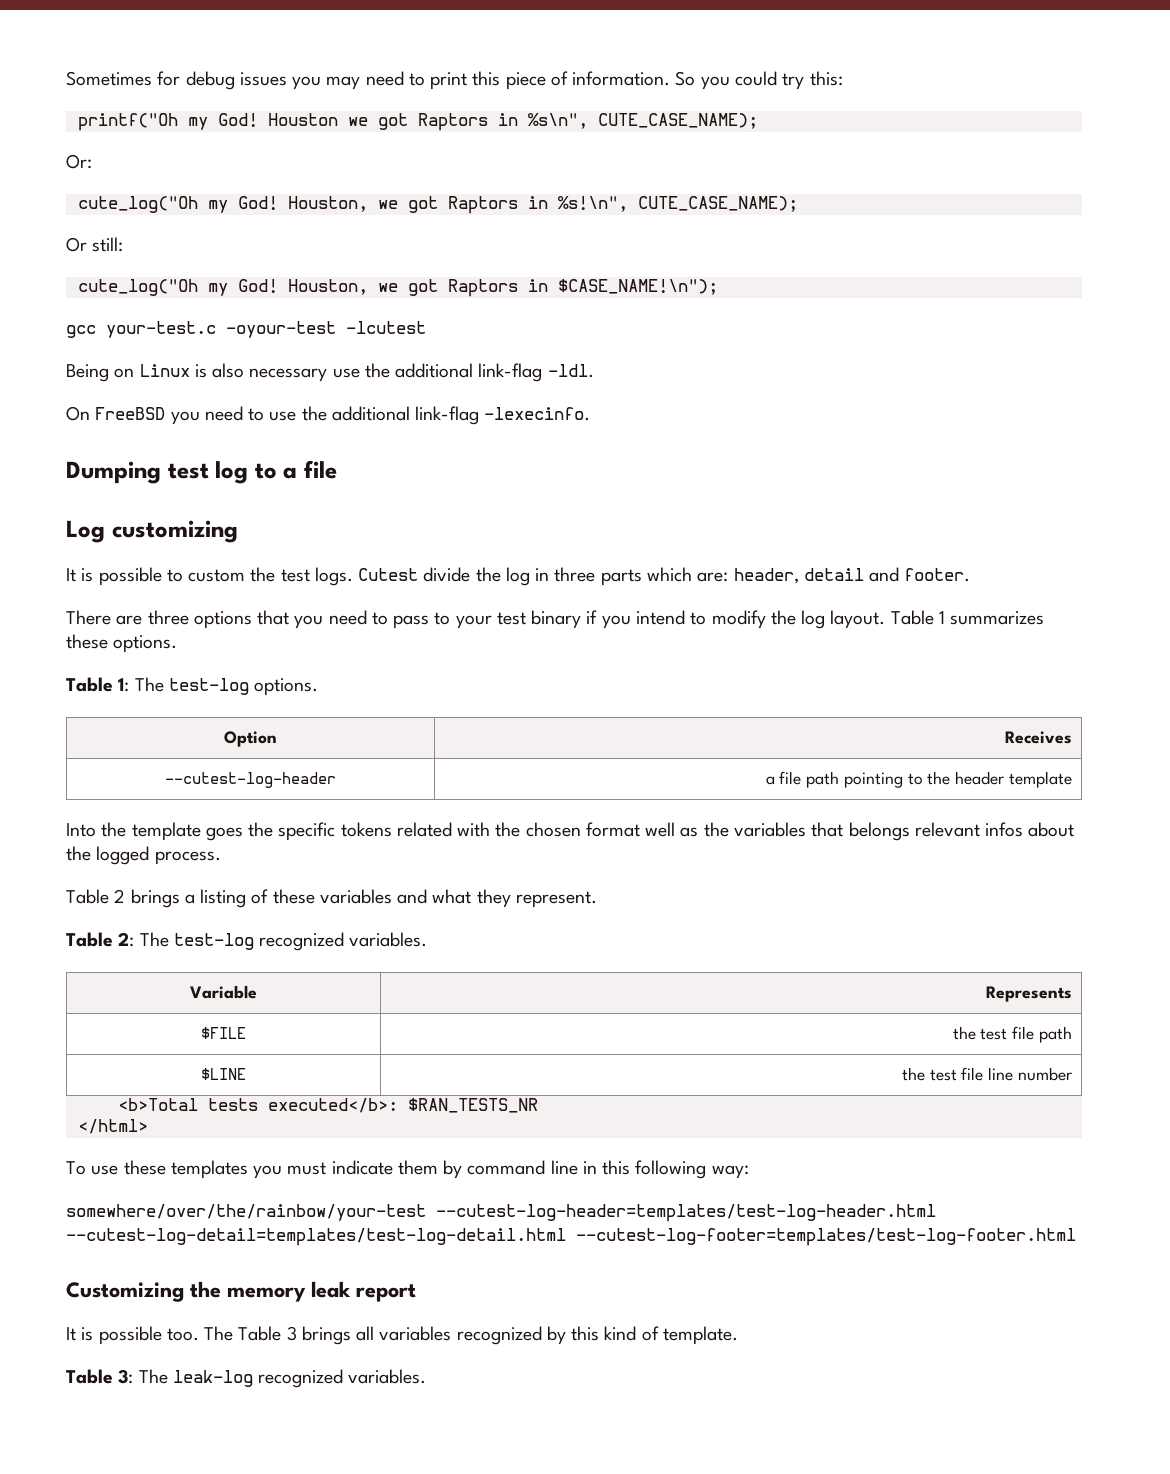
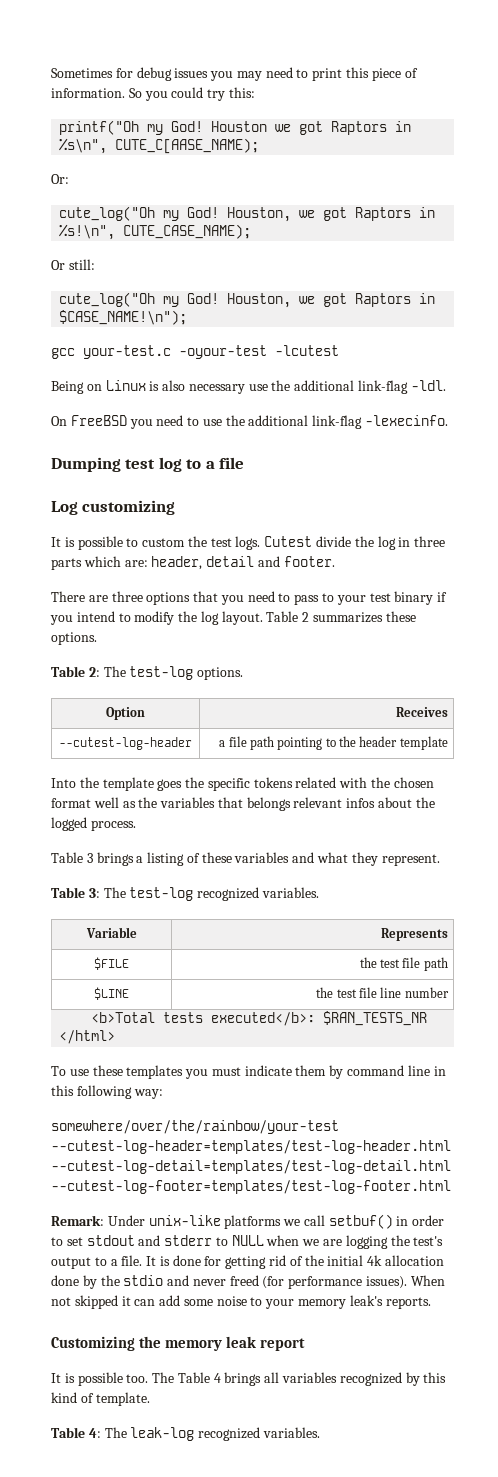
- Houston we got Raptors in %s\n", CUTE_CASE_NAME);
+ Houston we got Raptors in %s\n", CUTE_C[AASE_NAME);
- Table 1 summarizes these options.
+ Table 2 summarizes these options.
- Table 1: The test-log options.
+ Table 2: The test-log options.
- Table 2 brings a listing of these variables and what they represent.
+ Table 3 brings a listing of these variables and what they represent.
- Table 2: The test-log recognized variables.
+ Table 3: The test-log recognized variables.
+ Remark: Under unix-like platforms we call setbuf() in order to set stdout and stderr to NULL when we are logging the test's output to a file. It is done for getting rid of the initial 4k allocation done by the stdio and never freed (for performance issues). When not skipped it can add some noise to your memory leak's reports.
- The Table 3 brings all variables recognized by this kind of template.
+ The Table 4 brings all variables recognized by this kind of template.
- Table 3: The leak-log recognized variables.
+ Table 4: The leak-log recognized variables.

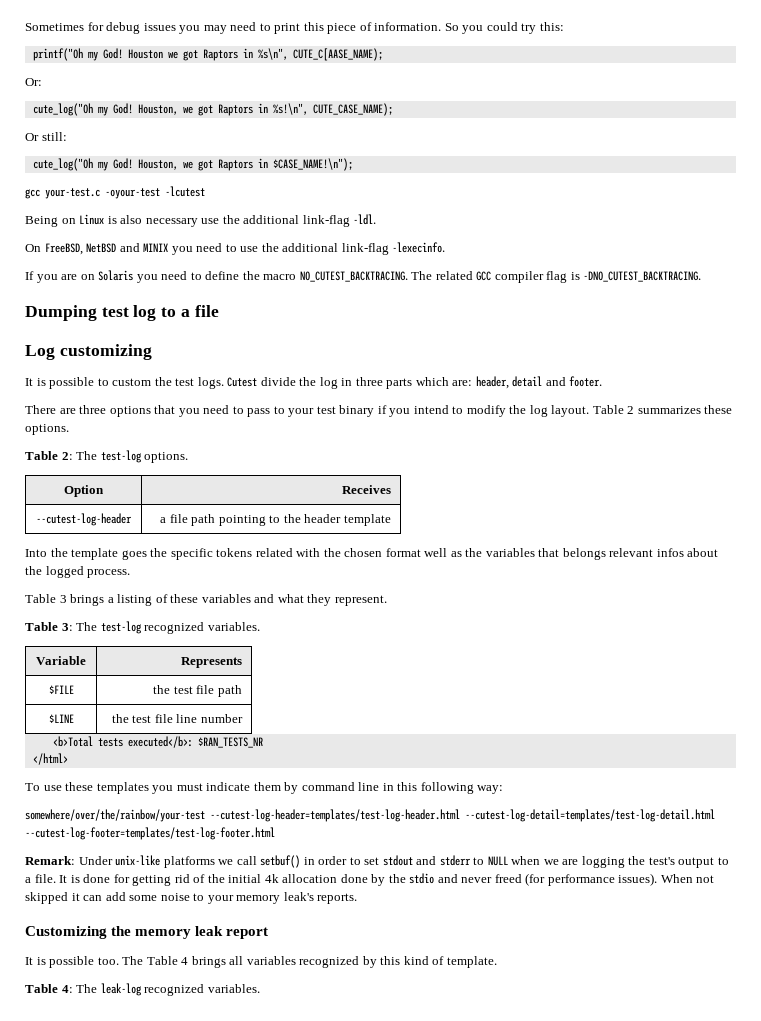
- On FreeBSD you need to use the additional link-flag -lexecinfo.
+ On FreeBSD, NetBSD and MINIX you need to use the additional link-flag -lexecinfo.
+ If you are on Solaris you need to define the macro NO_CUTEST_BACKTRACING. The related GCC compiler flag is -DNO_CUTEST_BACKTRACING.

